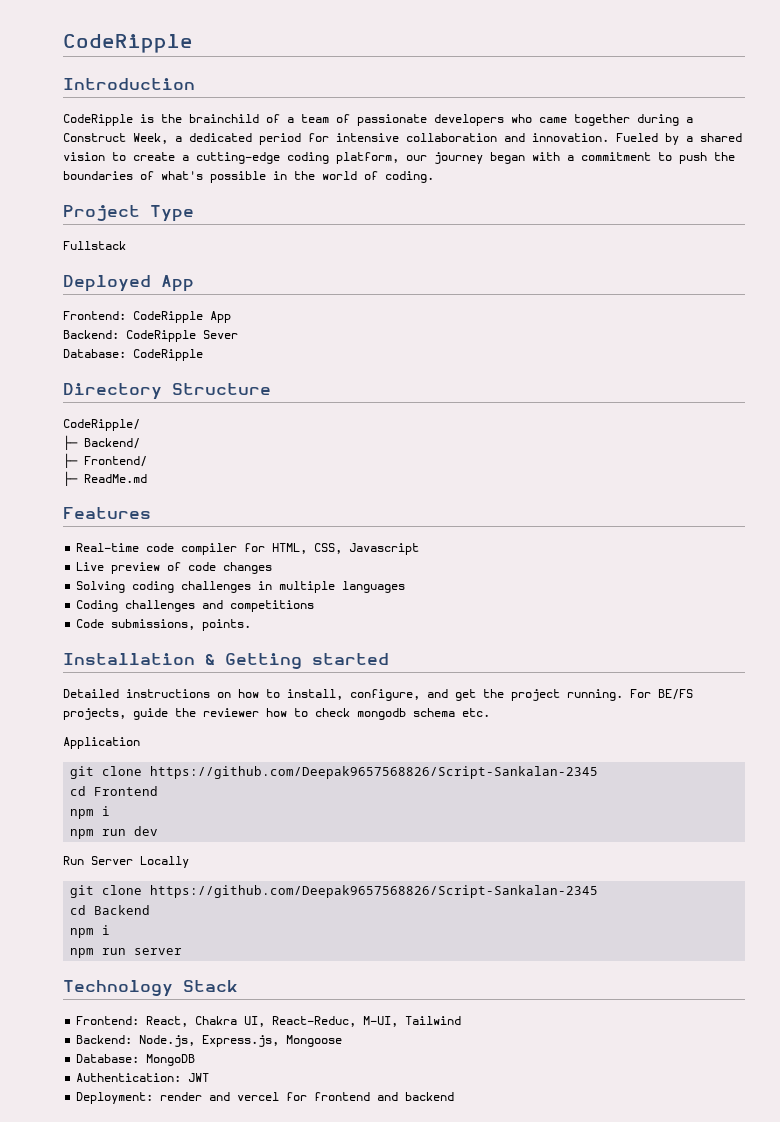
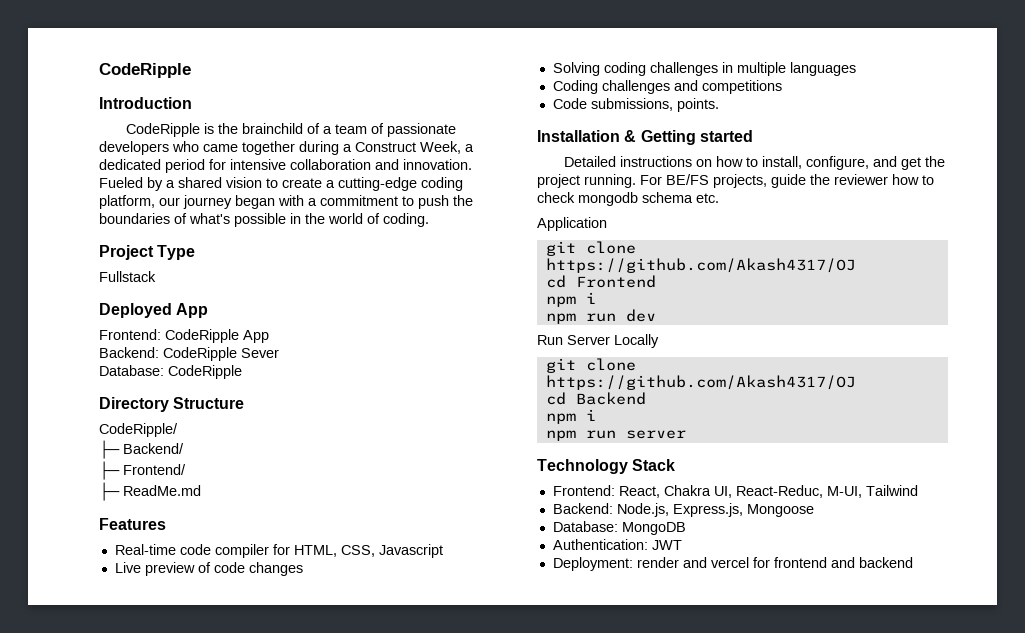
  Application
- git clone https://github.com/Deepak9657568826/Script-Sankalan-2345
+ git clone https://github.com/Akash4317/OJ
  Run Server Locally
- git clone https://github.com/Deepak9657568826/Script-Sankalan-2345
+ git clone https://github.com/Akash4317/OJ

